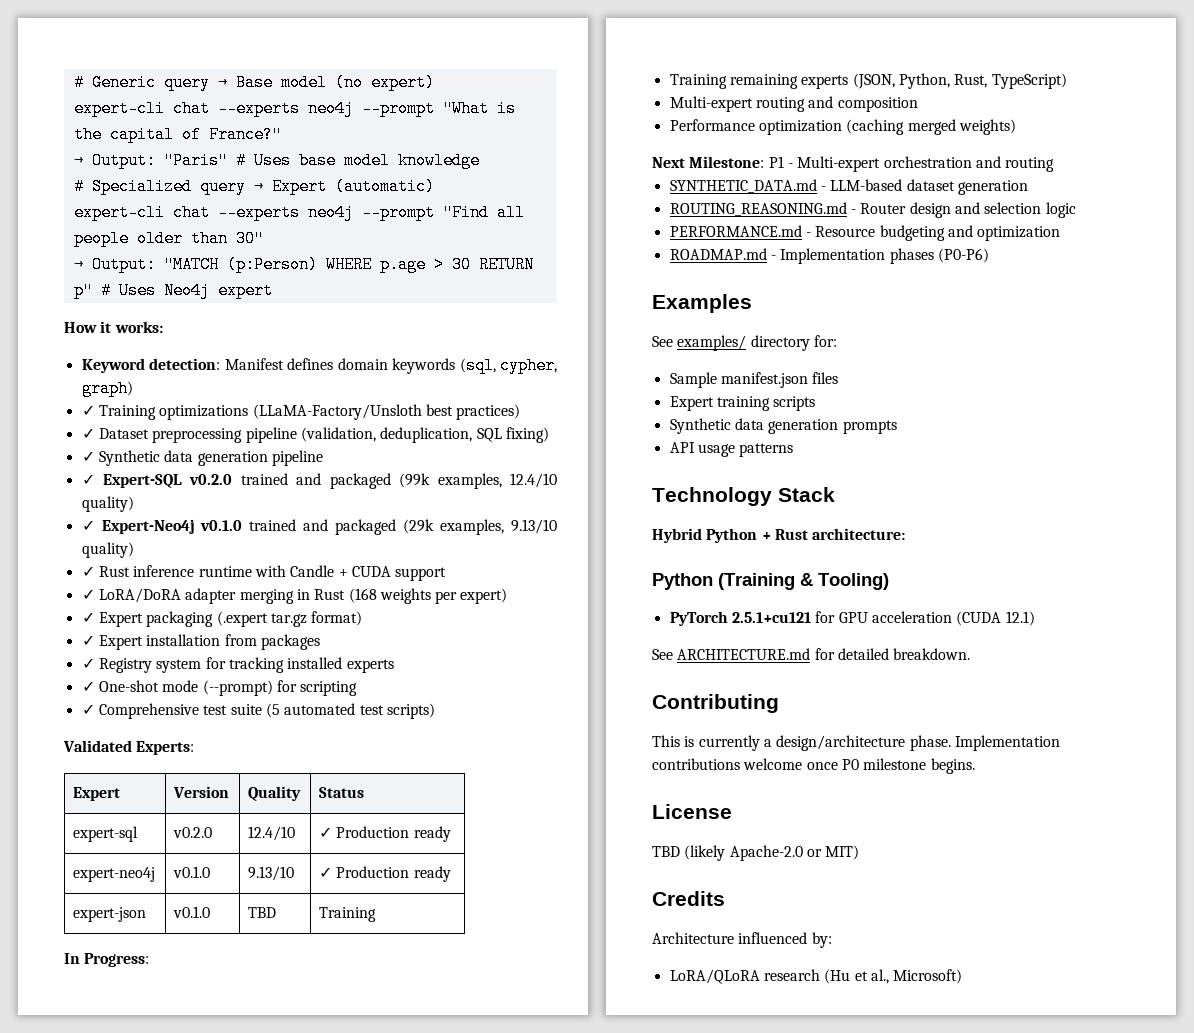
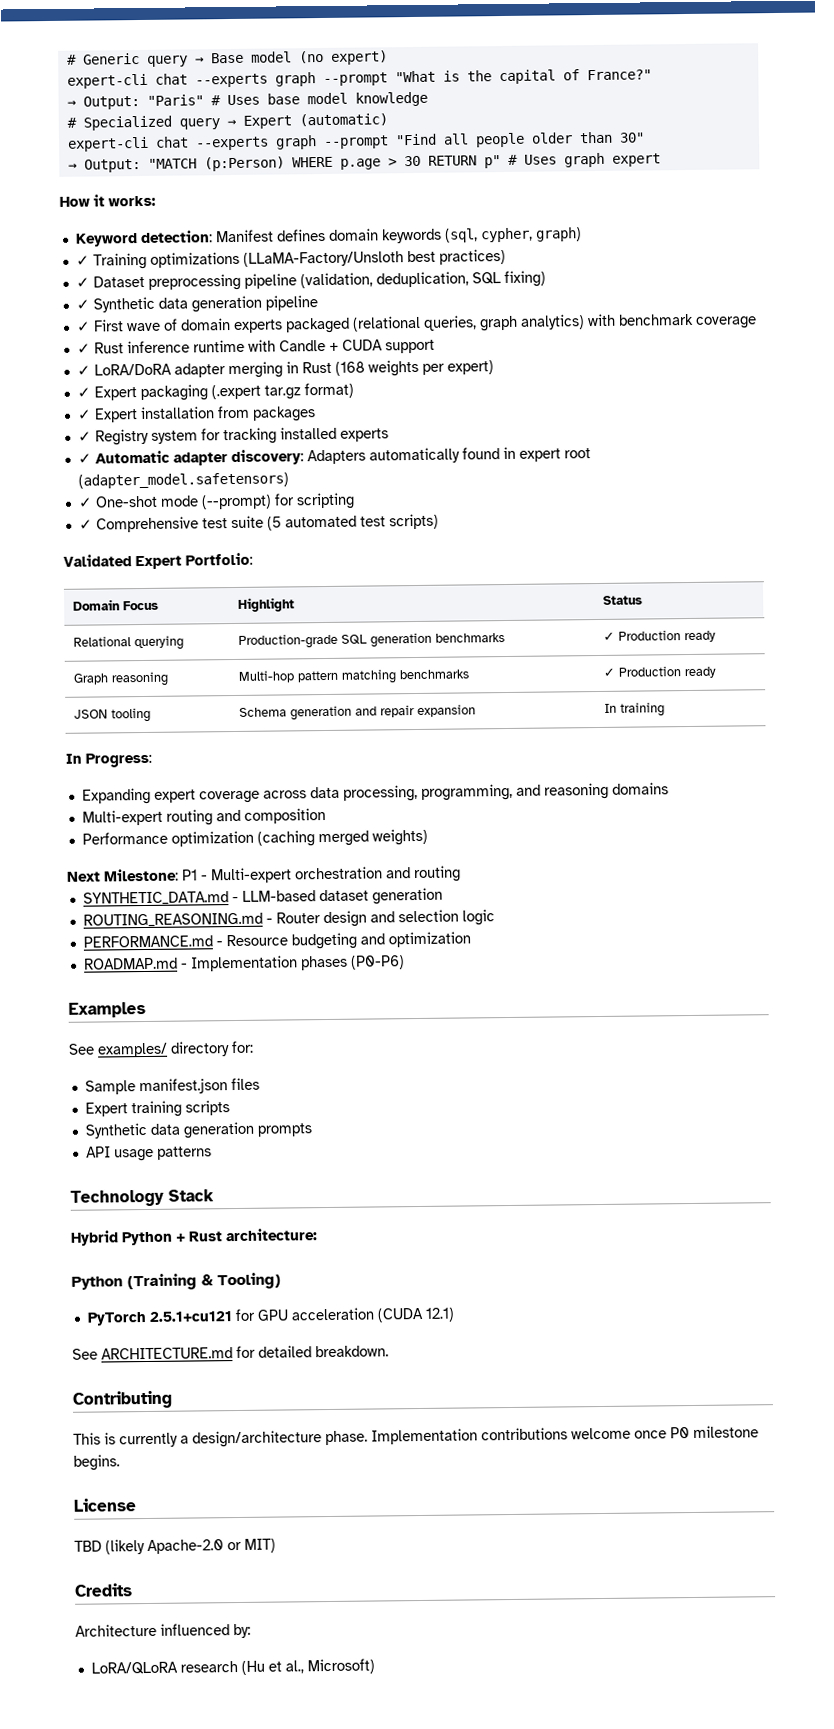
- expert-cli chat --experts neo4j --prompt "What is the capital of France?"
+ expert-cli chat --experts graph --prompt "What is the capital of France?"
- expert-cli chat --experts neo4j --prompt "Find all people older than 30"
+ expert-cli chat --experts graph --prompt "Find all people older than 30"
- → Output: "MATCH (p:Person) WHERE p.age > 30 RETURN p" # Uses Neo4j expert
+ → Output: "MATCH (p:Person) WHERE p.age > 30 RETURN p" # Uses graph expert
- ✓ Expert-SQL v0.2.0 trained and packaged (99k examples, 12.4/10 quality)
- ✓ Expert-Neo4j v0.1.0 trained and packaged (29k examples, 9.13/10 quality)
+ ✓ First wave of domain experts packaged (relational queries, graph analytics) with benchmark coverage
+ ✓ Automatic adapter discovery: Adapters automatically found in expert root (adapter_model.safetensors)
- Validated Experts:
- Expert | Version | Quality | Status
- expert-sql | v0.2.0 | 12.4/10 | ✓ Production ready
- expert-neo4j | v0.1.0 | 9.13/10 | ✓ Production ready
- expert-json | v0.1.0 | TBD | Training
+ Validated Expert Portfolio:
+ Domain Focus | Highlight | Status
+ Relational querying | Production-grade SQL generation benchmarks | ✓ Production ready
+ Graph reasoning | Multi-hop pattern matching benchmarks | ✓ Production ready
+ JSON tooling | Schema generation and repair expansion | In training
  In Progress:
- Training remaining experts (JSON, Python, Rust, TypeScript)
+ Expanding expert coverage across data processing, programming, and reasoning domains

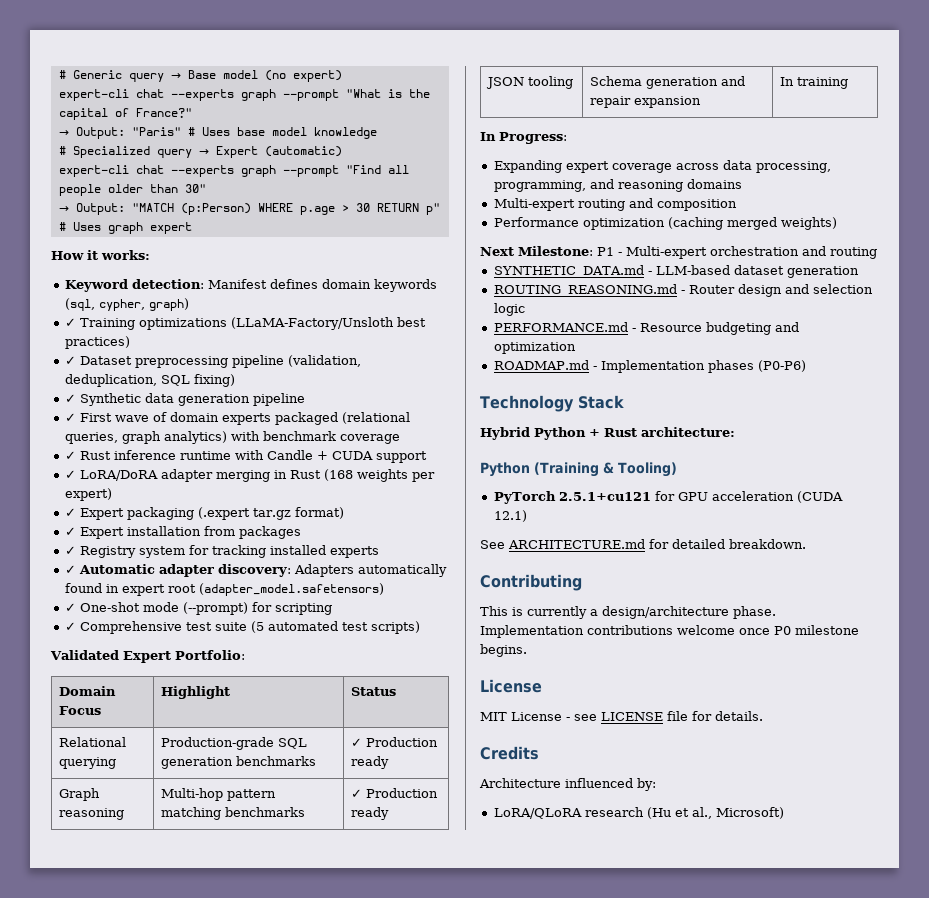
- Examples
- See examples/ directory for:
- Sample manifest.json files
- Expert training scripts
- Synthetic data generation prompts
- API usage patterns
- TBD (likely Apache-2.0 or MIT)
+ MIT License - see LICENSE file for details.

